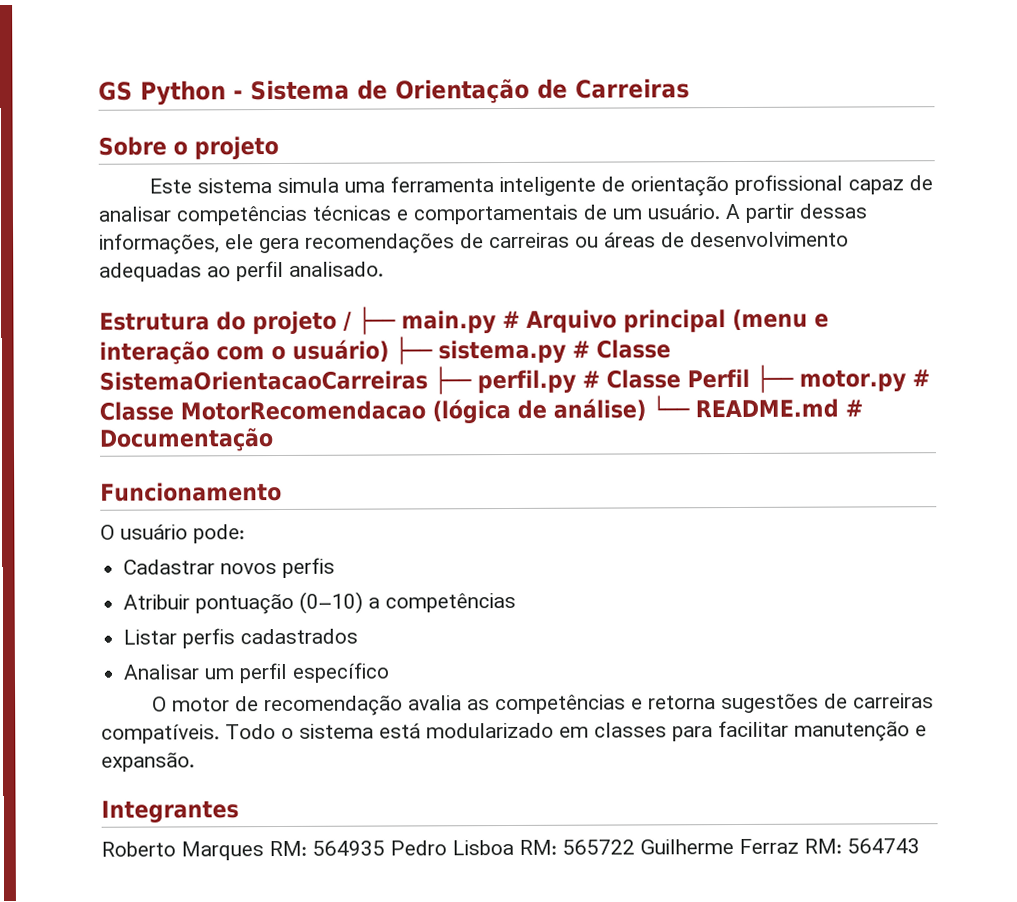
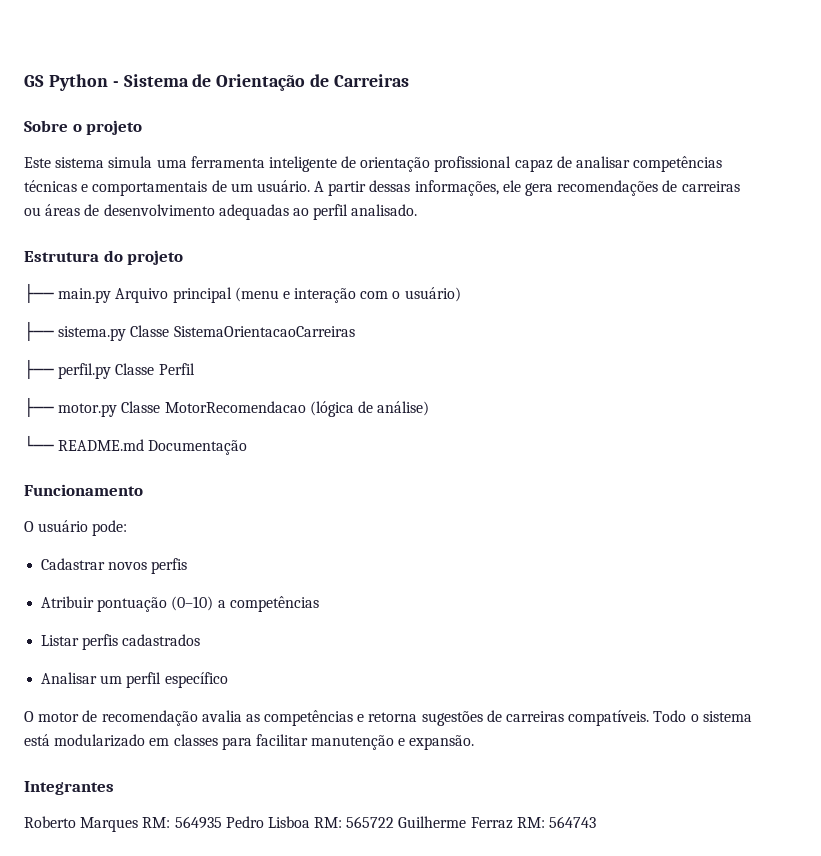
- Estrutura do projeto / ├── main.py # Arquivo principal (menu e interação com o usuário) ├── sistema.py # Classe SistemaOrientacaoCarreiras ├── perfil.py # Classe Perfil ├── motor.py # Classe MotorRecomendacao (lógica de análise) └── README.md # Documentação
+ Estrutura do projeto
+ ├── main.py Arquivo principal (menu e interação com o usuário)
+ ├── sistema.py Classe SistemaOrientacaoCarreiras
+ ├── perfil.py Classe Perfil
+ ├── motor.py Classe MotorRecomendacao (lógica de análise)
+ └── README.md Documentação

